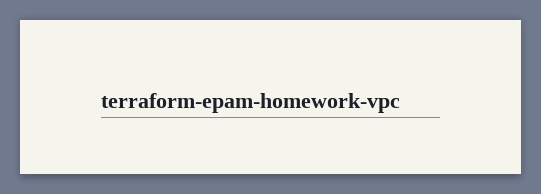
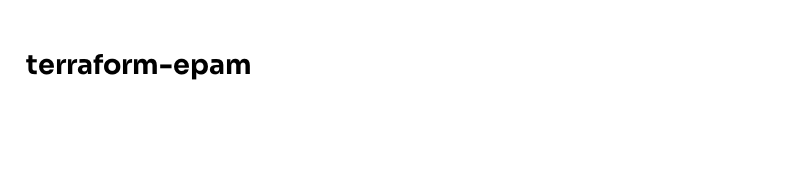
- terraform-epam-homework-vpc
+ terraform-epam

